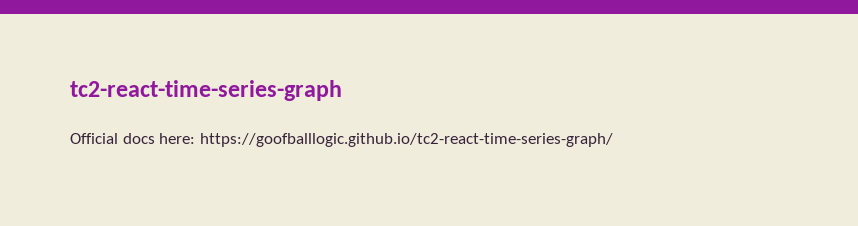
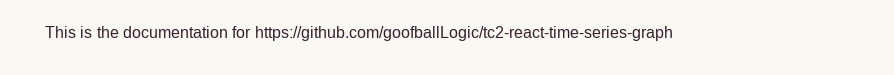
- tc2-react-time-series-graph
- Official docs here: https://goofballlogic.github.io/tc2-react-time-series-graph/
+ This is the documentation for https://github.com/goofballLogic/tc2-react-time-series-graph

